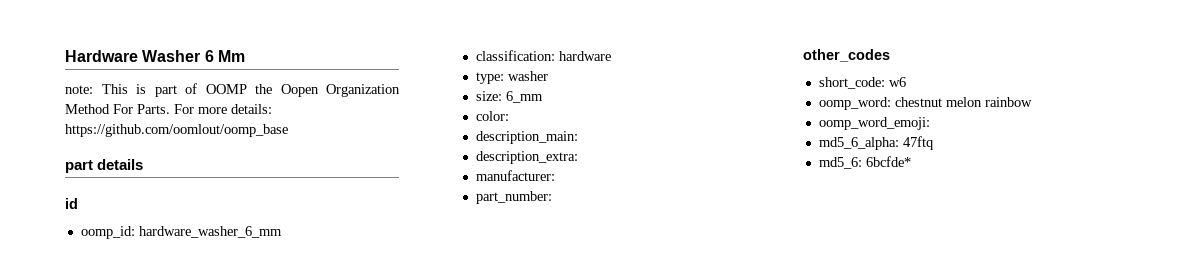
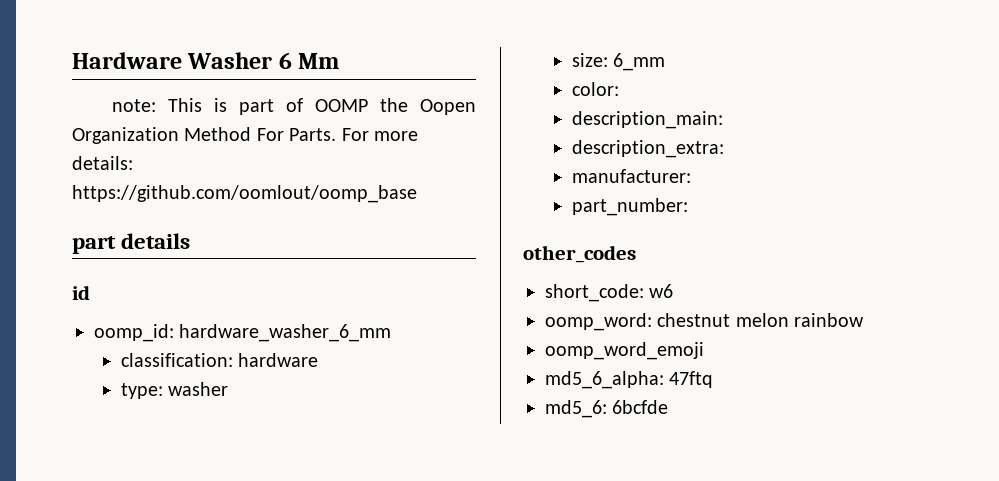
- oomp_word_emoji:
+ oomp_word_emoji
- md5_6: 6bcfde*
+ md5_6: 6bcfde

